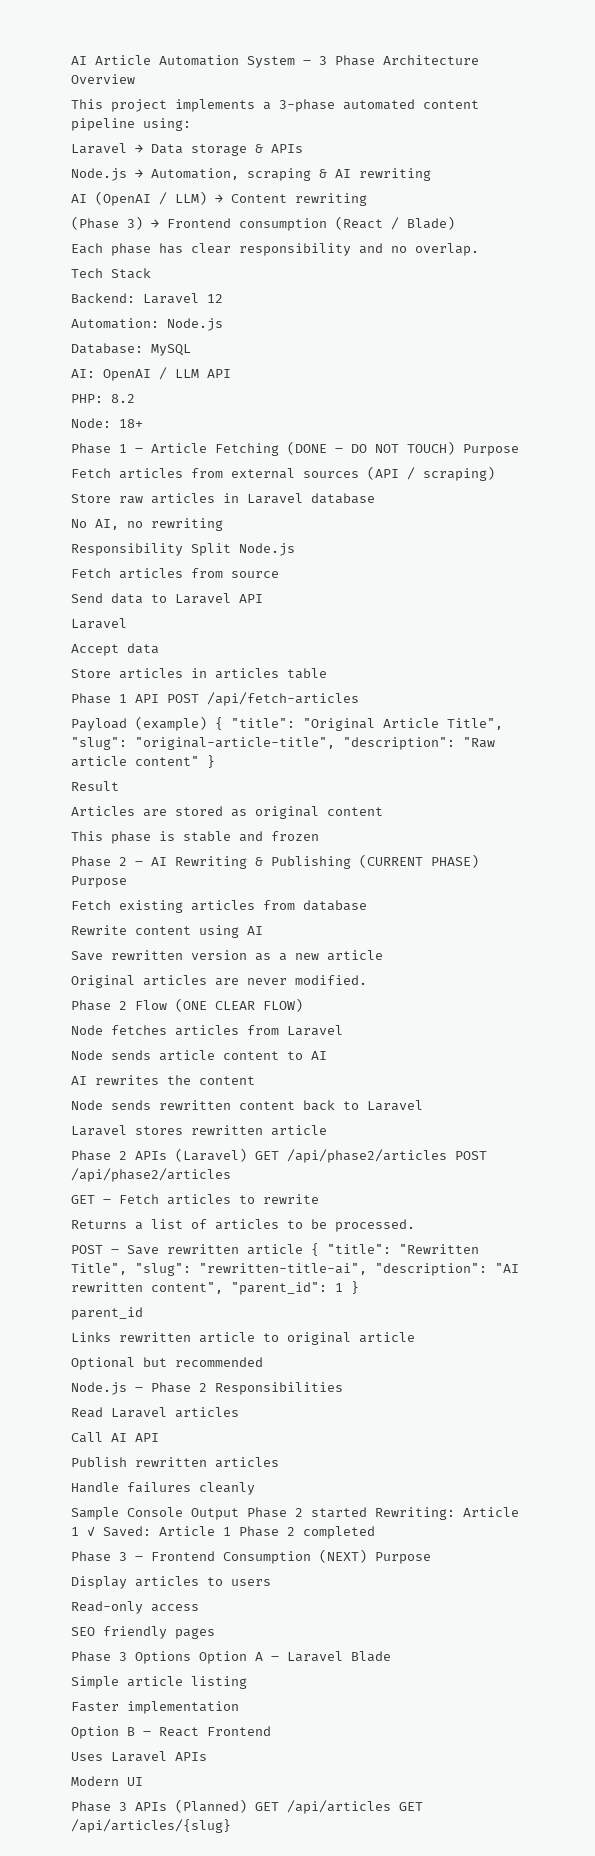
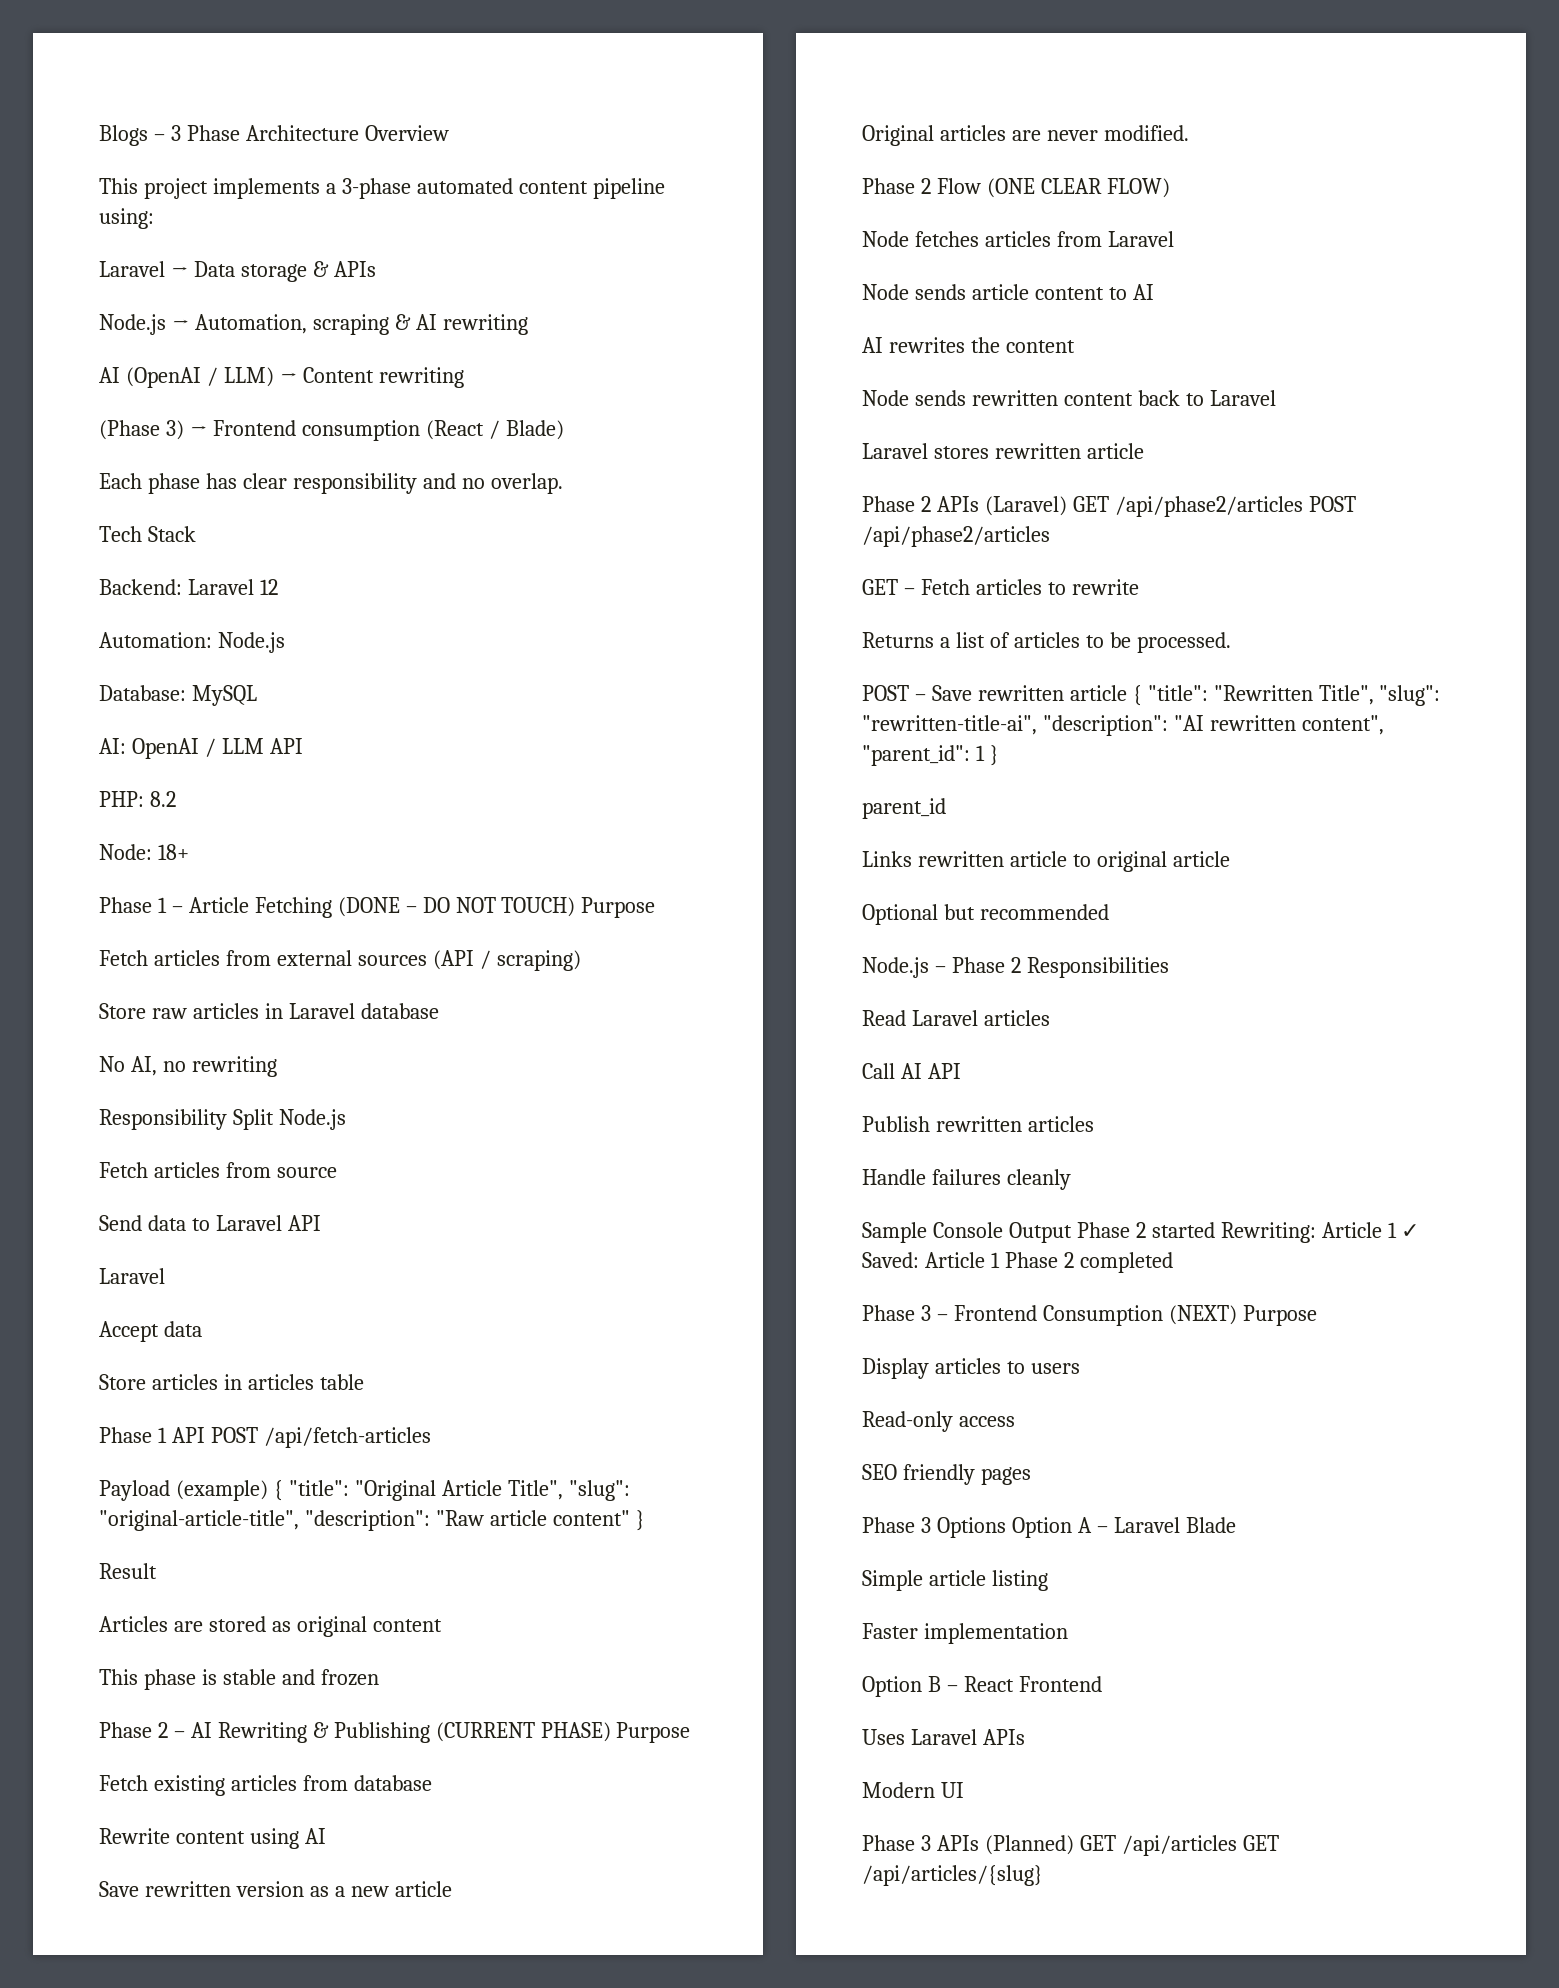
- AI Article Automation System – 3 Phase Architecture Overview
+ Blogs – 3 Phase Architecture Overview

